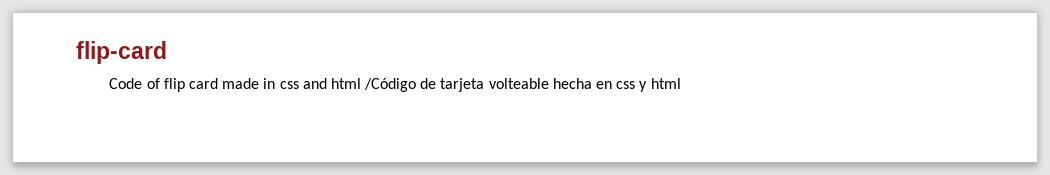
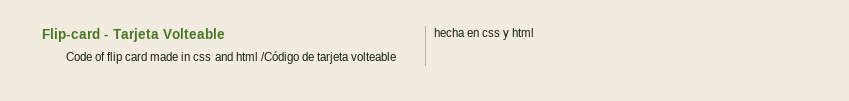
- flip-card
+ Flip-card - Tarjeta Volteable

